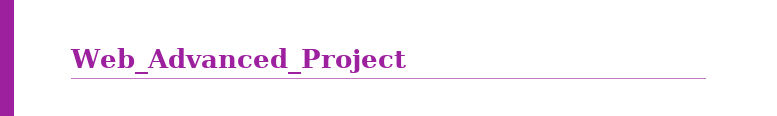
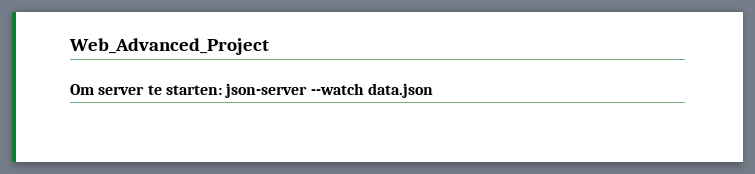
+ Om server te starten: json-server --watch data.json

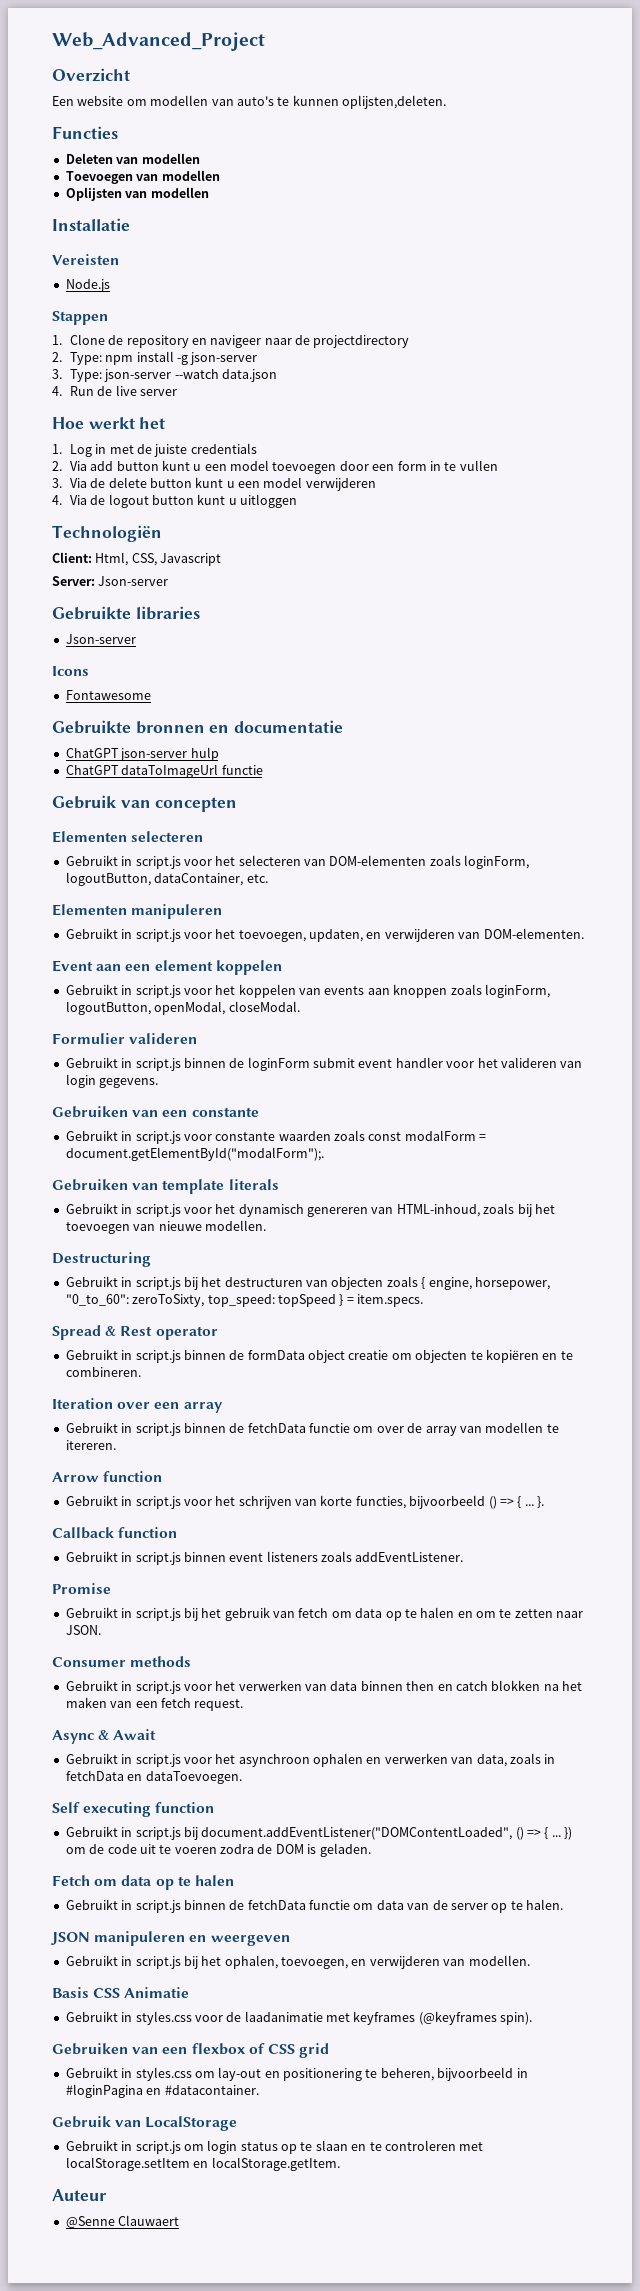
- Om server te starten: json-server --watch data.json
+ Overzicht
+ Een website om modellen van auto's te kunnen oplijsten,deleten.
+ Functies
+ Deleten van modellen
+ Toevoegen van modellen
+ Oplijsten van modellen
+ Installatie
+ Vereisten
+ Node.js
+ Stappen
+ 1. Clone de repository en navigeer naar de projectdirectory
+ 2. Type: npm install -g json-server
+ 3. Type: json-server --watch data.json
+ 4. Run de live server
+ Hoe werkt het
+ 1. Log in met de juiste credentials
+ 2. Via add button kunt u een model toevoegen door een form in te vullen
+ 3. Via de delete button kunt u een model verwijderen
+ 4. Via de logout button kunt u uitloggen
+ Technologiën
+ Client: Html, CSS, Javascript
+ Server: Json-server
+ Gebruikte libraries
+ Json-server
+ Icons
+ Fontawesome
+ Gebruikte bronnen en documentatie
+ ChatGPT json-server hulp
+ ChatGPT dataToImageUrl functie
+ Gebruik van concepten
+ Elementen selecteren
+ Gebruikt in script.js voor het selecteren van DOM-elementen zoals loginForm, logoutButton, dataContainer, etc.
+ Elementen manipuleren
+ Gebruikt in script.js voor het toevoegen, updaten, en verwijderen van DOM-elementen.
+ Event aan een element koppelen
+ Gebruikt in script.js voor het koppelen van events aan knoppen zoals loginForm, logoutButton, openModal, closeModal.
+ Formulier valideren
+ Gebruikt in script.js binnen de loginForm submit event handler voor het valideren van login gegevens.
+ Gebruiken van een constante
+ Gebruikt in script.js voor constante waarden zoals const modalForm = document.getElementById("modalForm");.
+ Gebruiken van template literals
+ Gebruikt in script.js voor het dynamisch genereren van HTML-inhoud, zoals bij het toevoegen van nieuwe modellen.
+ Destructuring
+ Gebruikt in script.js bij het destructuren van objecten zoals { engine, horsepower, "0_to_60": zeroToSixty, top_speed: topSpeed } = item.specs.
+ Spread & Rest operator
+ Gebruikt in script.js binnen de formData object creatie om objecten te kopiëren en te combineren.
+ Iteration over een array
+ Gebruikt in script.js binnen de fetchData functie om over de array van modellen te itereren.
+ Arrow function
+ Gebruikt in script.js voor het schrijven van korte functies, bijvoorbeeld () => { ... }.
+ Callback function
+ Gebruikt in script.js binnen event listeners zoals addEventListener.
+ Promise
+ Gebruikt in script.js bij het gebruik van fetch om data op te halen en om te zetten naar JSON.
+ Consumer methods
+ Gebruikt in script.js voor het verwerken van data binnen then en catch blokken na het maken van een fetch request.
+ Async & Await
+ Gebruikt in script.js voor het asynchroon ophalen en verwerken van data, zoals in fetchData en dataToevoegen.
+ Self executing function
+ Gebruikt in script.js bij document.addEventListener("DOMContentLoaded", () => { ... }) om de code uit te voeren zodra de DOM is geladen.
+ Fetch om data op te halen
+ Gebruikt in script.js binnen de fetchData functie om data van de server op te halen.
+ JSON manipuleren en weergeven
+ Gebruikt in script.js bij het ophalen, toevoegen, en verwijderen van modellen.
+ Basis CSS Animatie
+ Gebruikt in styles.css voor de laadanimatie met keyframes (@keyframes spin).
+ Gebruiken van een flexbox of CSS grid
+ Gebruikt in styles.css om lay-out en positionering te beheren, bijvoorbeeld in #loginPagina en #datacontainer.
+ Gebruik van LocalStorage
+ Gebruikt in script.js om login status op te slaan en te controleren met localStorage.setItem en localStorage.getItem.
+ Auteur
+ @Senne Clauwaert

